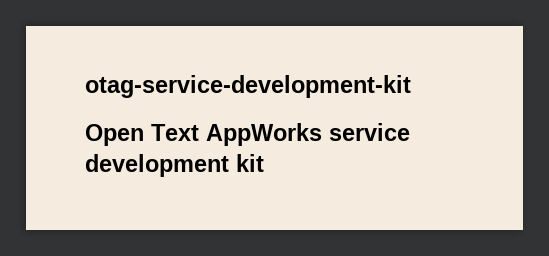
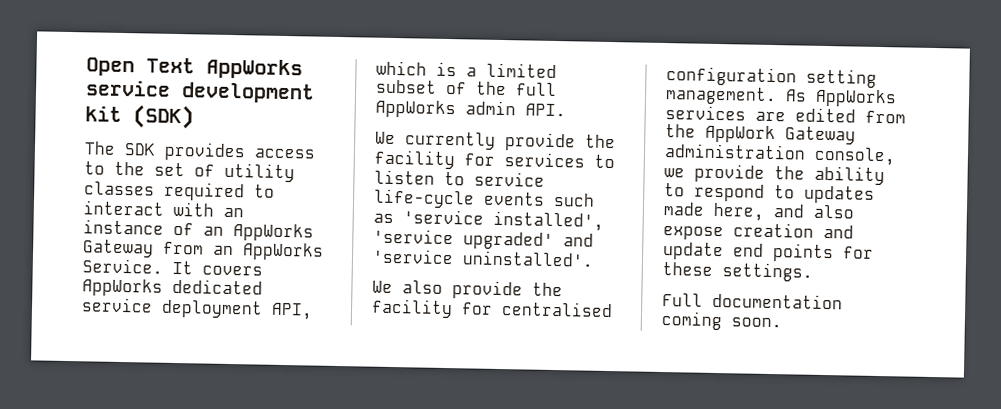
- otag-service-development-kit
- Open Text AppWorks service development kit
+ Open Text AppWorks service development kit (SDK)
+ The SDK provides access to the set of utility classes required to interact with an instance of an AppWorks Gateway from an AppWorks Service. It covers AppWorks dedicated service deployment API, which is a limited subset of the full AppWorks admin API.
+ We currently provide the facility for services to listen to service life-cycle events such as 'service installed', 'service upgraded' and 'service uninstalled'.
+ We also provide the facility for centralised configuration setting management. As AppWorks services are edited from the AppWork Gateway administration console, we provide the ability to respond to updates made here, and also expose creation and update end points for these settings.
+ Full documentation coming soon.

